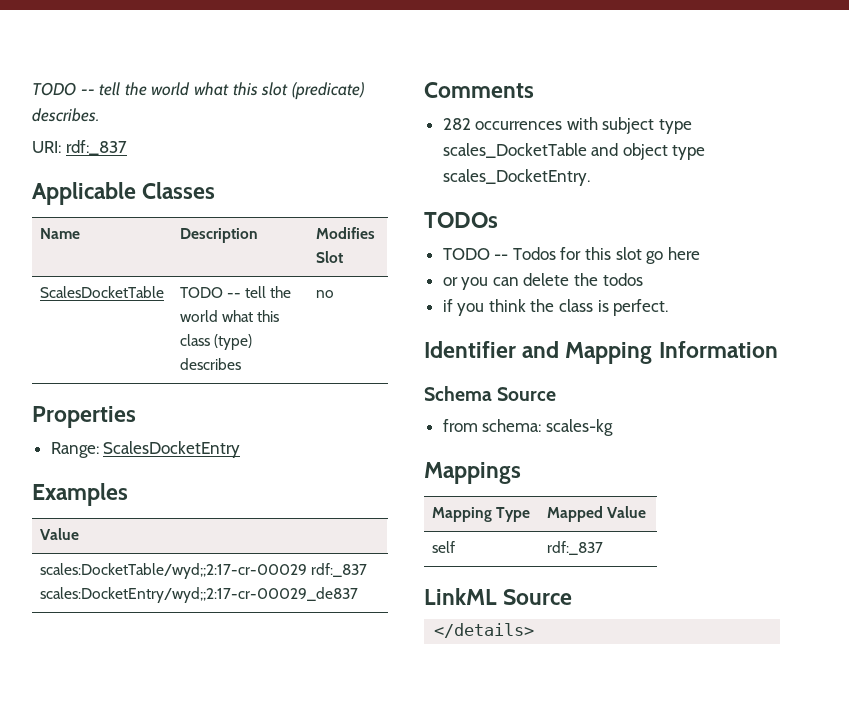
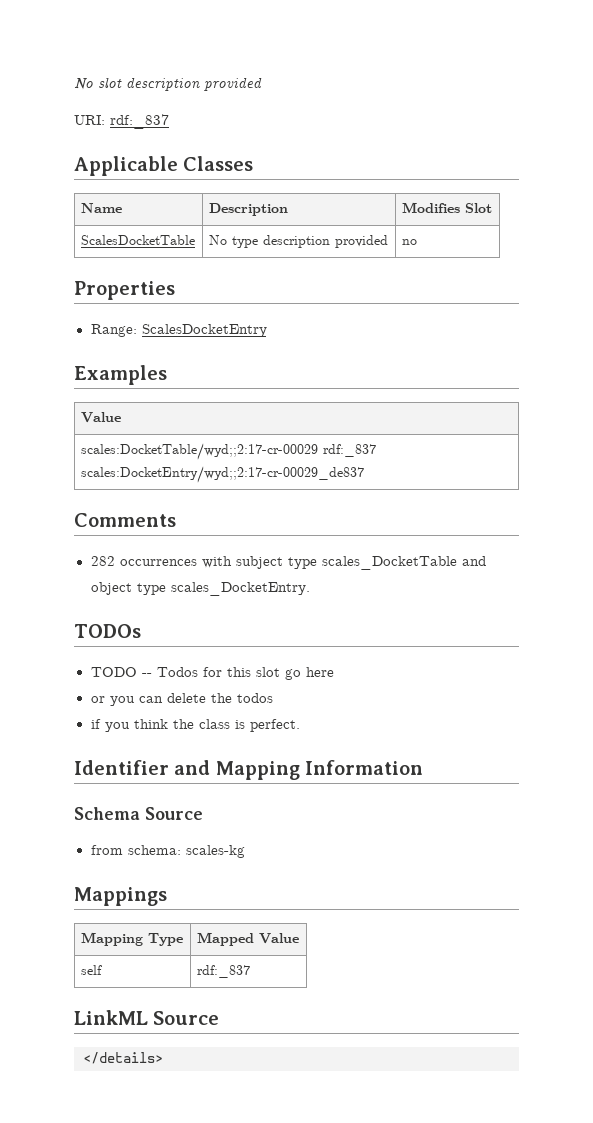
- TODO -- tell the world what this slot (predicate) describes.
+ No slot description provided
- ScalesDocketTable | TODO -- tell the world what this class (type) describes | no
+ ScalesDocketTable | No type description provided | no

